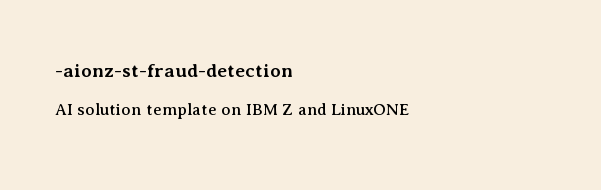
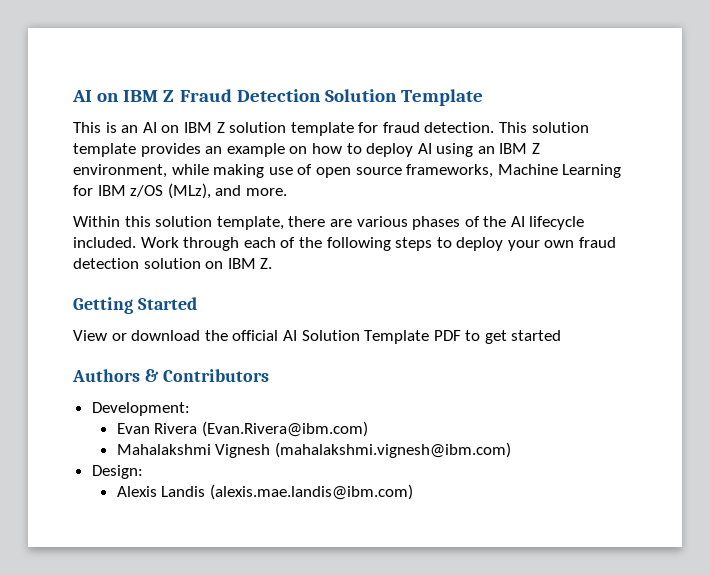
- -aionz-st-fraud-detection
- AI solution template on IBM Z and LinuxONE
+ AI on IBM Z Fraud Detection Solution Template
+ This is an AI on IBM Z solution template for fraud detection. This solution template provides an example on how to deploy AI using an IBM Z environment, while making use of open source frameworks, Machine Learning for IBM z/OS (MLz), and more.
+ Within this solution template, there are various phases of the AI lifecycle included. Work through each of the following steps to deploy your own fraud detection solution on IBM Z.
+ Getting Started
+ View or download the official AI Solution Template PDF to get started
+ Authors & Contributors
+ Development:
+ Evan Rivera (Evan.Rivera@ibm.com)
+ Mahalakshmi Vignesh (mahalakshmi.vignesh@ibm.com)
+ Design:
+ Alexis Landis (alexis.mae.landis@ibm.com)

